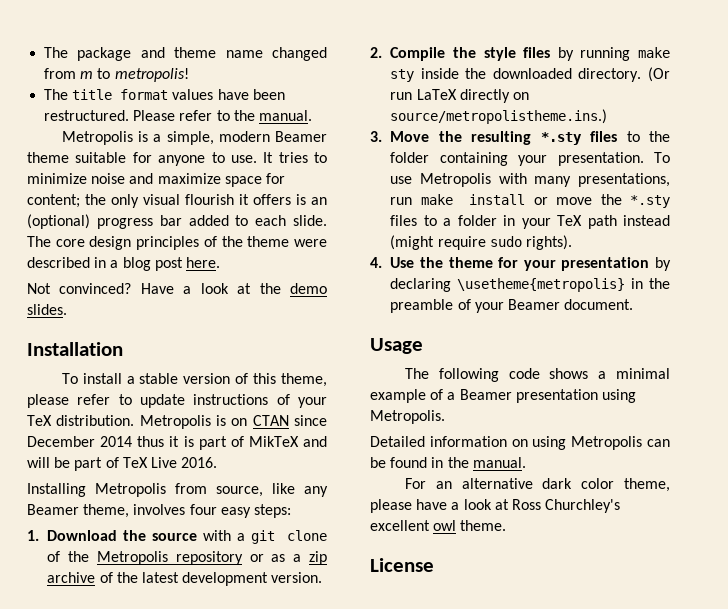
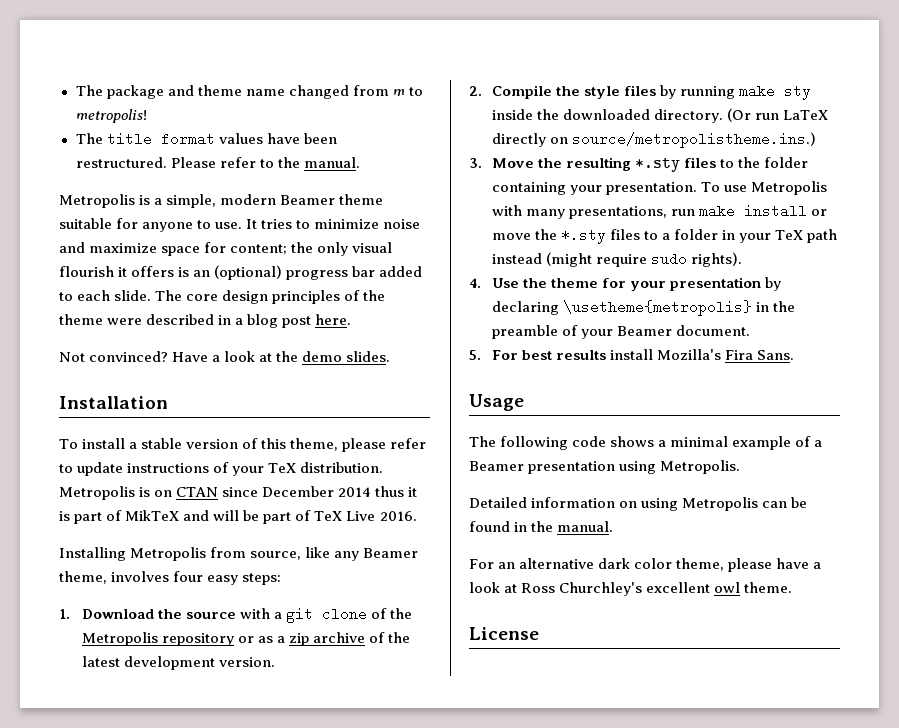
+ 5. For best results install Mozilla's Fira Sans.

